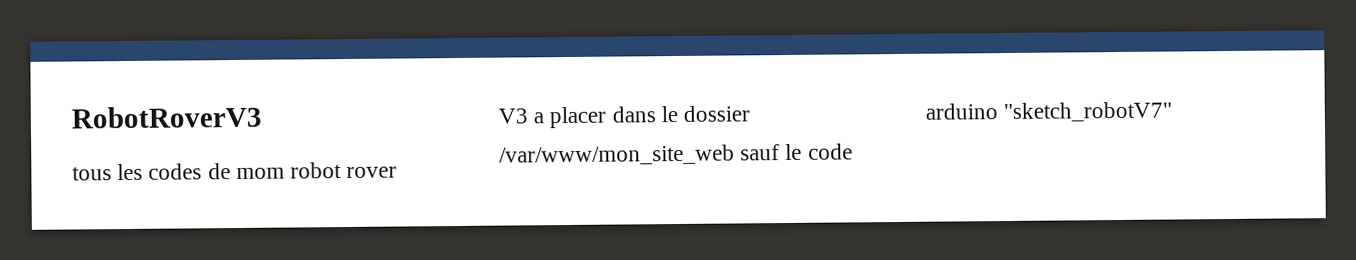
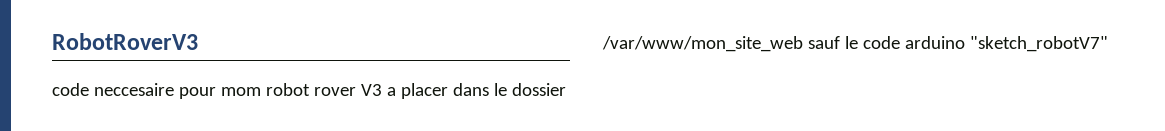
- tous les codes de mom robot rover V3 a placer dans le dossier /var/www/mon_site_web sauf le code arduino "sketch_robotV7"
+ code neccesaire pour mom robot rover V3 a placer dans le dossier /var/www/mon_site_web sauf le code arduino "sketch_robotV7"

